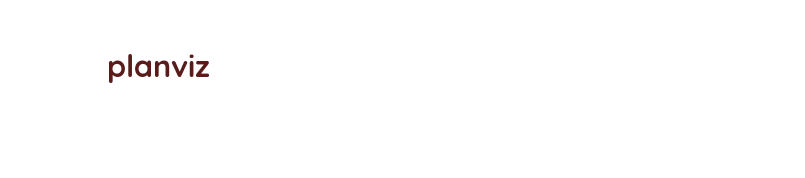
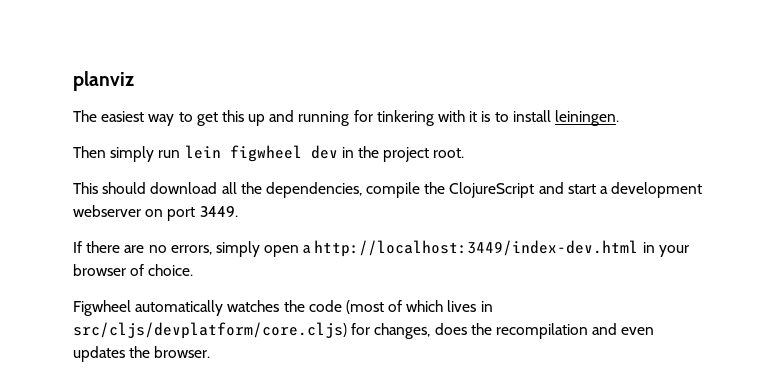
+ The easiest way to get this up and running for tinkering with it is to install leiningen.
+ Then simply run lein figwheel dev in the project root.
+ This should download all the dependencies, compile the ClojureScript and start a development webserver on port 3449.
+ If there are no errors, simply open a http://localhost:3449/index-dev.html in your browser of choice.
+ Figwheel automatically watches the code (most of which lives in src/cljs/devplatform/core.cljs) for changes, does the recompilation and even updates the browser.

